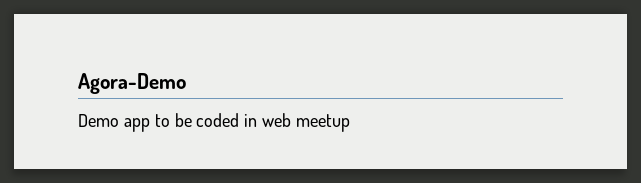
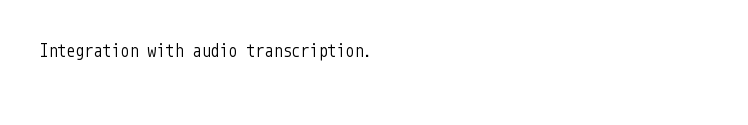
- Agora-Demo
- Demo app to be coded in web meetup
+ Integration with audio transcription.

